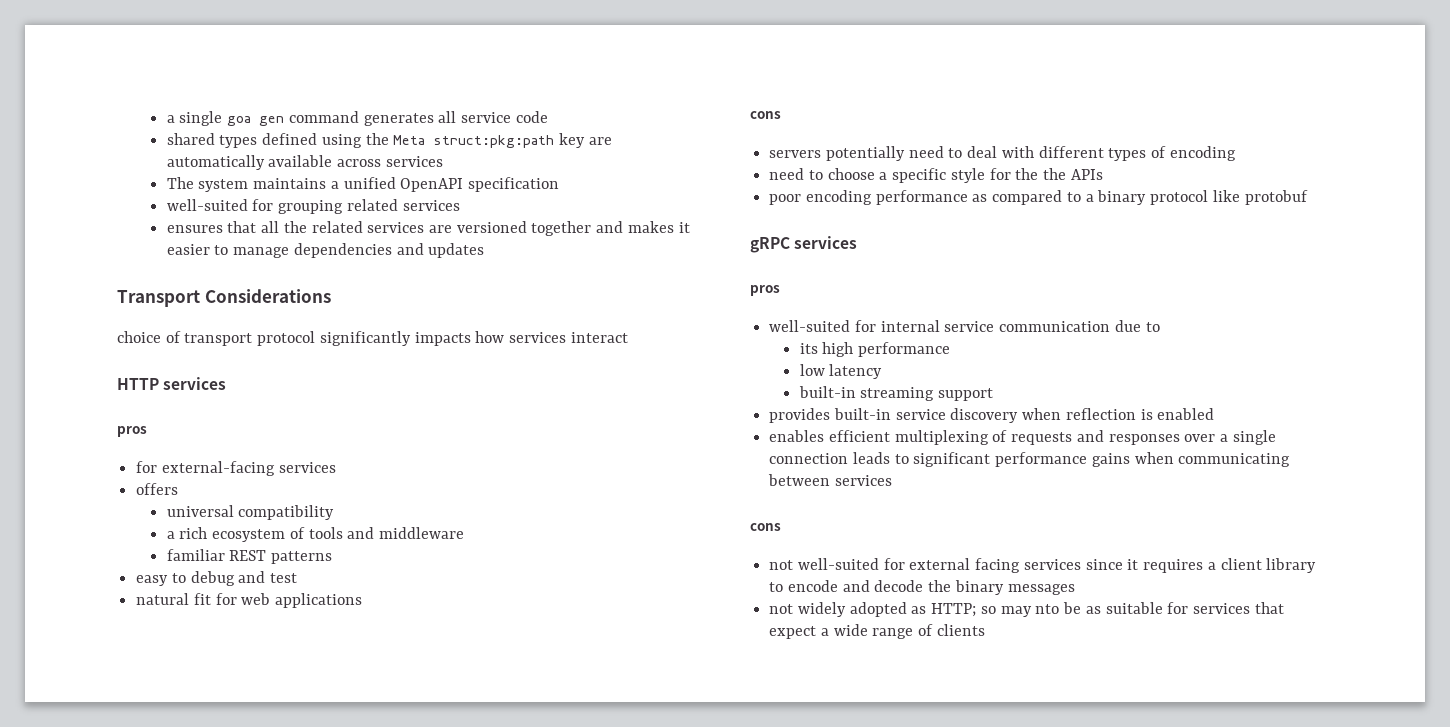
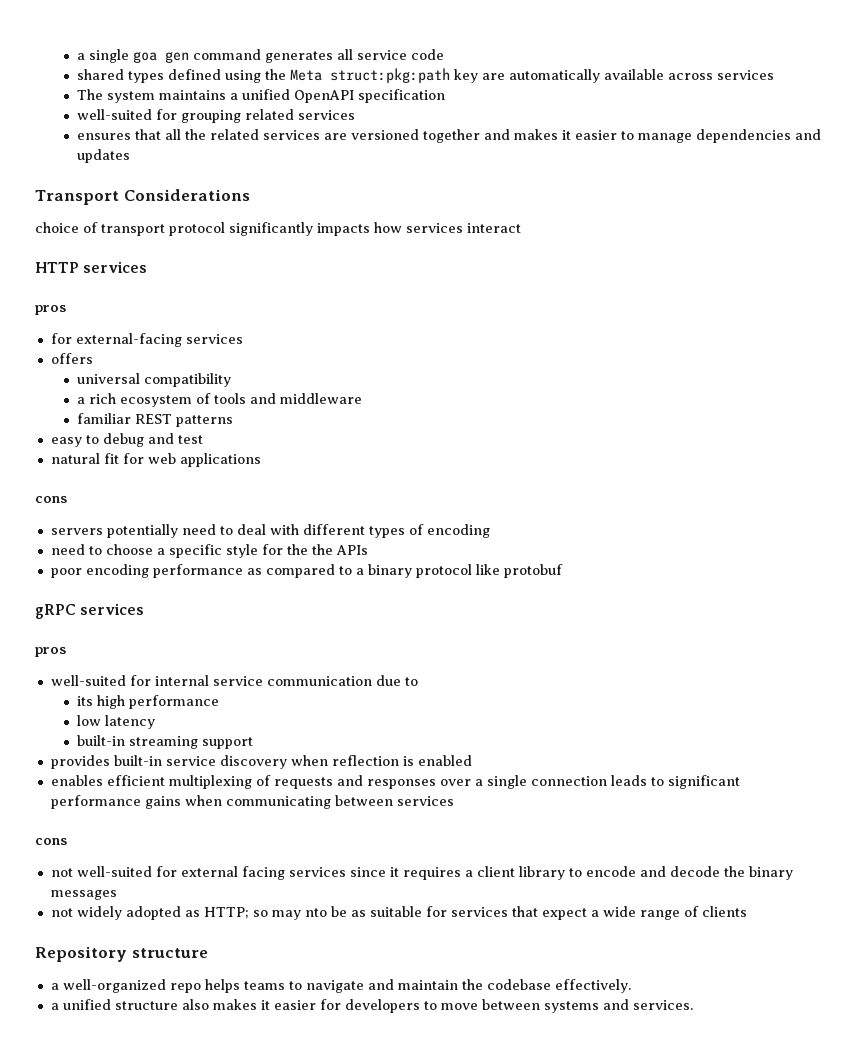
+ Repository structure
+ a well-organized repo helps teams to navigate and maintain the codebase effectively.
+ a unified structure also makes it easier for developers to move between systems and services.

